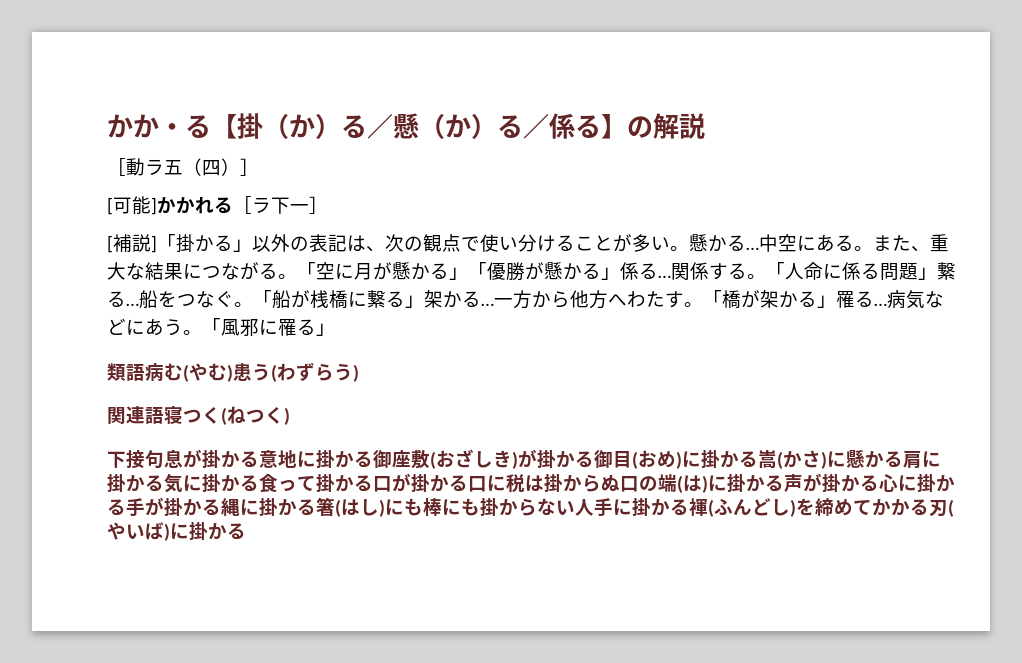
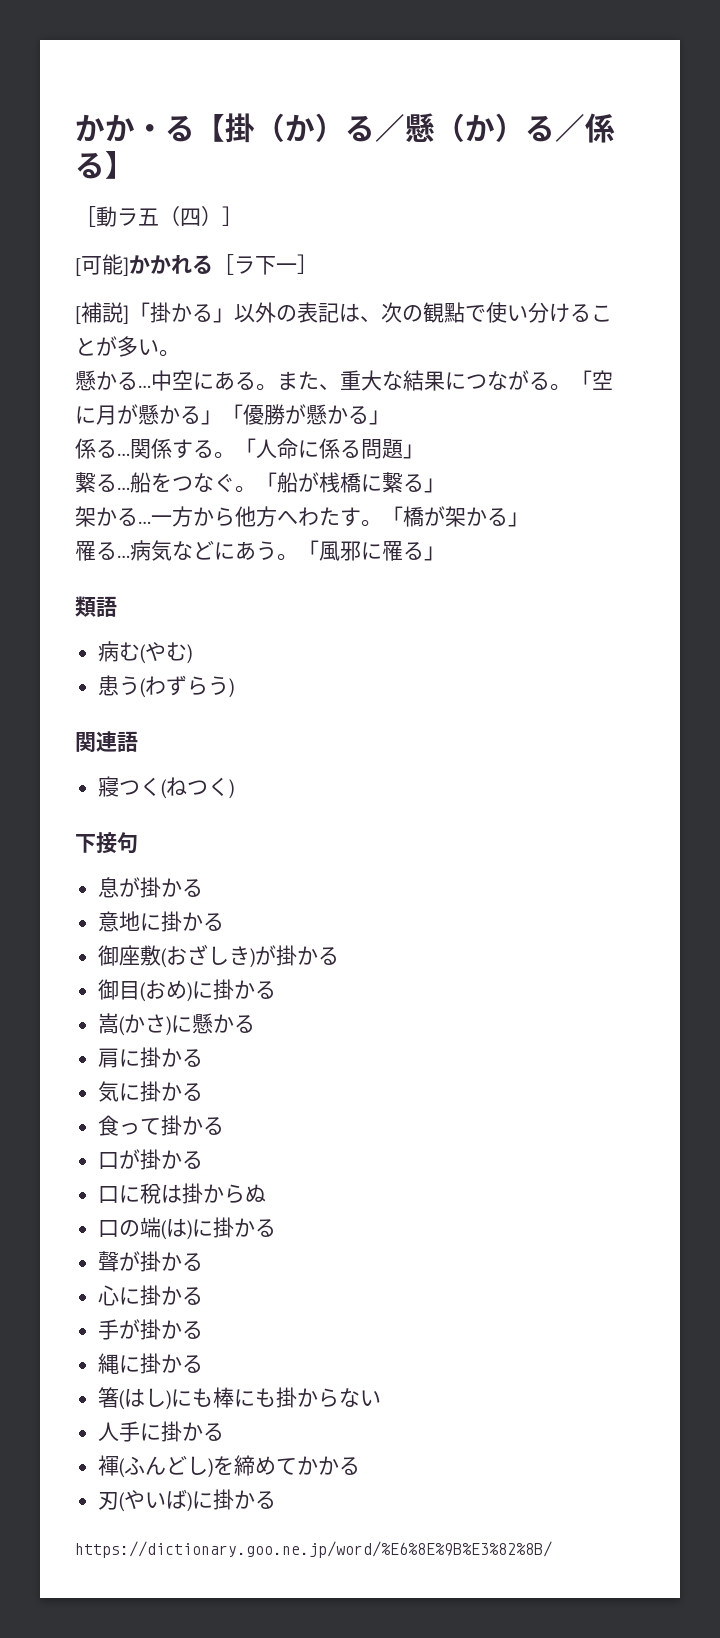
- かか・る【掛（か）る／懸（か）る／係る】の解説
+ かか・る【掛（か）る／懸（か）る／係る】
- [補説]「掛かる」以外の表記は、次の観点で使い分けることが多い。懸かる…
+ [補説]「掛かる」以外の表記は、次の観點で使い分けることが多い。
+ 懸かる…
- 「空に月が懸かる」「優勝が懸かる」係る…
+ 「空に月が懸かる」「優勝が懸かる」
+ 係る…
- 「人命に係る問題」繋る…
+ 「人命に係る問題」
+ 繋る…
- 「船が桟橋に繋る」架かる…
+ 「船が桟橋に繋る」
+ 架かる…
- 「橋が架かる」罹る…
+ 「橋が架かる」
+ 罹る…
- 類語病む(やむ)患う(わずらう)
+ 類語
+ 病む(やむ)
+ 患う(わずらう)
- 関連語寝つく(ねつく)
+ 関連語
+ 寢つく(ねつく)
- 下接句息が掛かる意地に掛かる御座敷(おざしき)が掛かる御目(おめ)に掛かる嵩(かさ)に懸かる肩に掛かる気に掛かる食って掛かる口が掛かる口に税は掛からぬ口の端(は)に掛かる声が掛かる心に掛かる手が掛かる縄に掛かる箸(はし)にも棒にも掛からない人手に掛かる褌(ふんどし)を締めてかかる刃(やいば)に掛かる
+ 下接句
+ 息が掛かる
+ 意地に掛かる
+ 御座敷(おざしき)が掛かる
+ 御目(おめ)に掛かる
+ 嵩(かさ)に懸かる
+ 肩に掛かる
+ 気に掛かる
+ 食って掛かる
+ 口が掛かる
+ 口に稅は掛からぬ
+ 口の端(は)に掛かる
+ 聲が掛かる
+ 心に掛かる
+ 手が掛かる
+ 縄に掛かる
+ 箸(はし)にも棒にも掛からない
+ 人手に掛かる
+ 褌(ふんどし)を締めてかかる
+ 刃(やいば)に掛かる
+ https://dictionary.goo.ne.jp/word/%E6%8E%9B%E3%82%8B/

